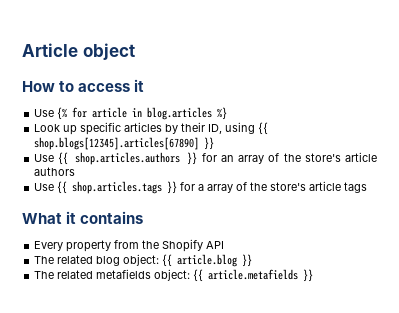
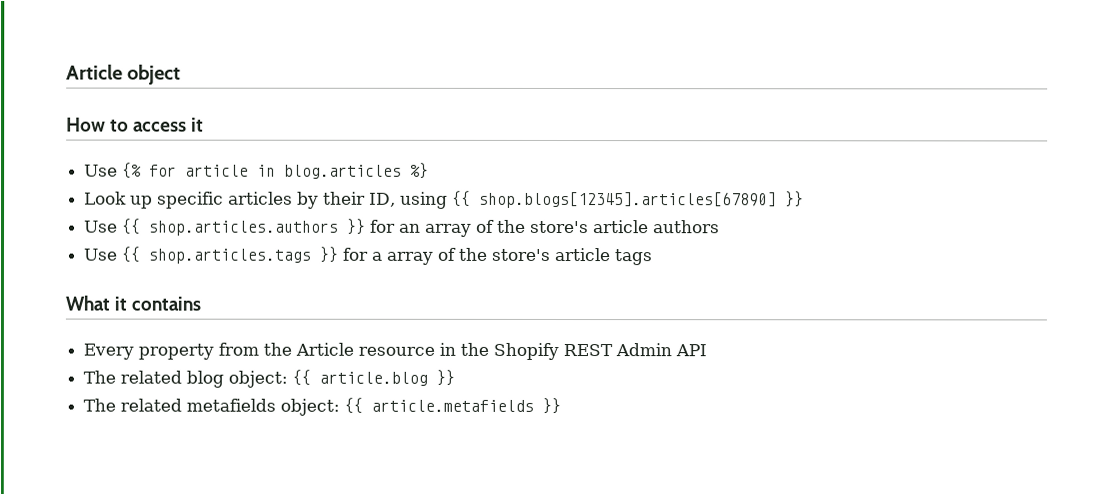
- Every property from the Shopify API
+ Every property from the Article resource in the Shopify REST Admin API

